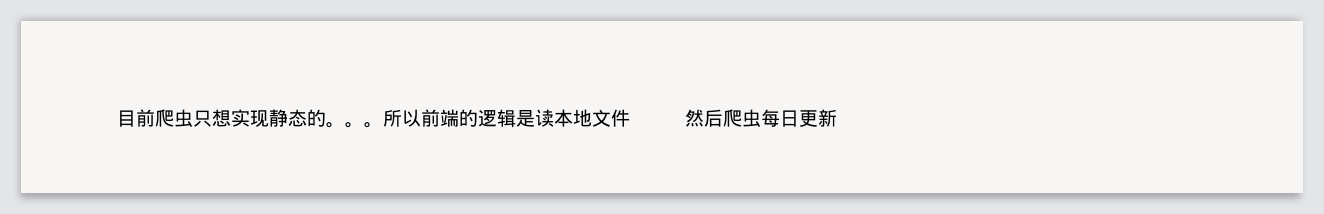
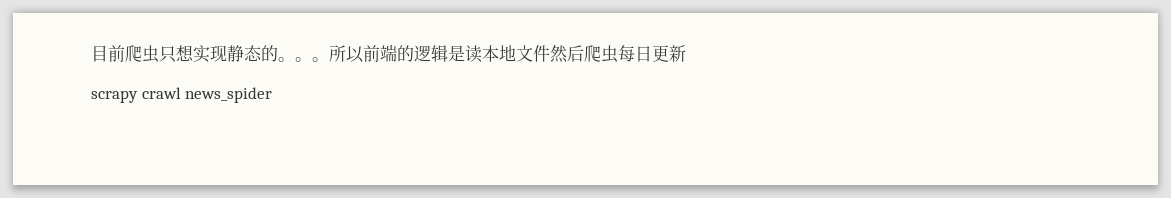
+ scrapy crawl news_spider

